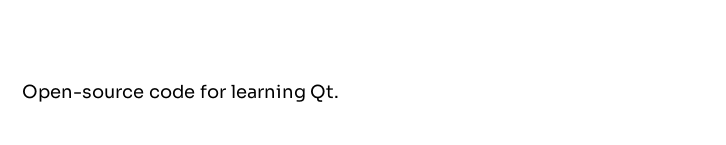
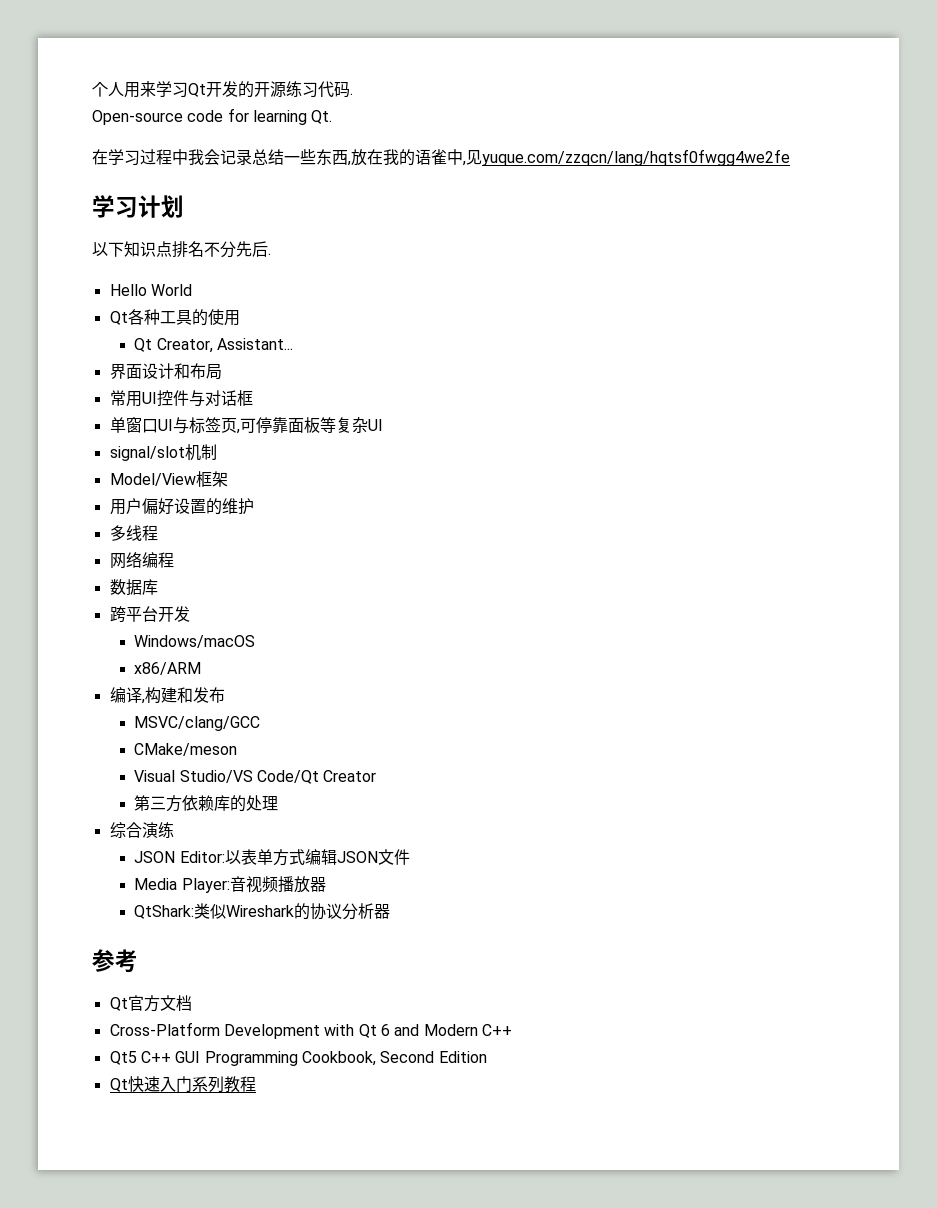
+ 个人用来学习Qt开发的开源练习代码.
+ 在学习过程中我会记录总结一些东西,放在我的语雀中,见yuque.com/zzqcn/lang/hqtsf0fwgg4we2fe
+ 学习计划
+ 以下知识点排名不分先后.
+ Hello World
+ Qt各种工具的使用
+ Qt Creator, Assistant...
+ 界面设计和布局
+ 常用UI控件与对话框
+ 单窗口UI与标签页,可停靠面板等复杂UI
+ signal/slot机制
+ Model/View框架
+ 用户偏好设置的维护
+ 多线程
+ 网络编程
+ 数据库
+ 跨平台开发
+ Windows/macOS
+ x86/ARM
+ 编译,构建和发布
+ MSVC/clang/GCC
+ CMake/meson
+ Visual Studio/VS Code/Qt Creator
+ 第三方依赖库的处理
+ 综合演练
+ JSON Editor:以表单方式编辑JSON文件
+ Media Player:音视频播放器
+ QtShark:类似Wireshark的协议分析器
+ 参考
+ Qt官方文档
+ Cross-Platform Development with Qt 6 and Modern C++
+ Qt5 C++ GUI Programming Cookbook, Second Edition
+ Qt快速入门系列教程

